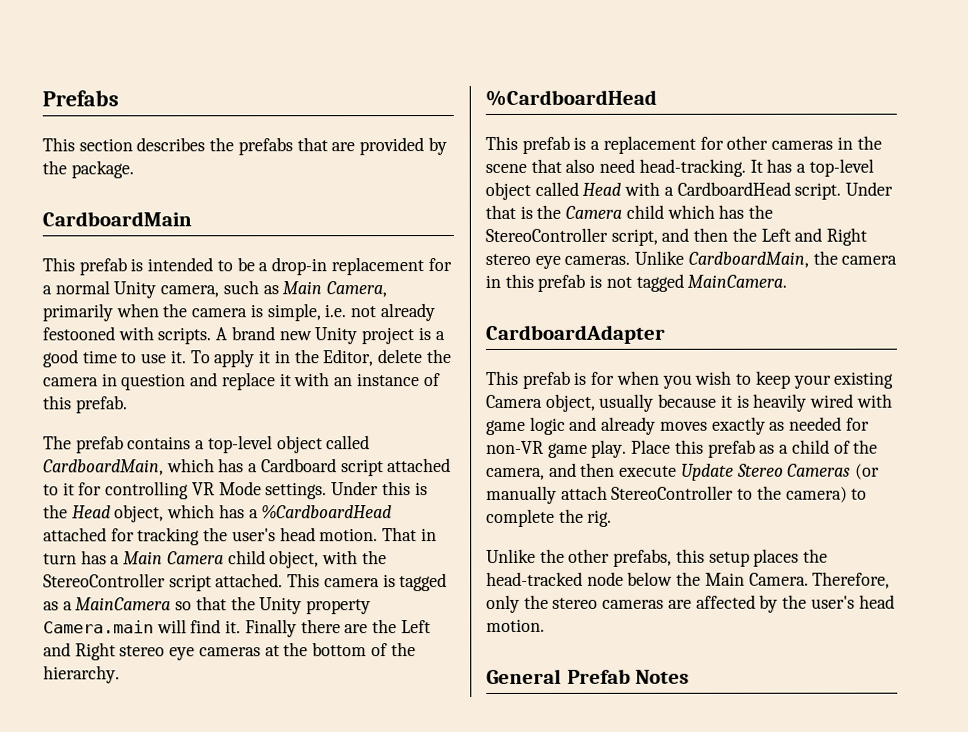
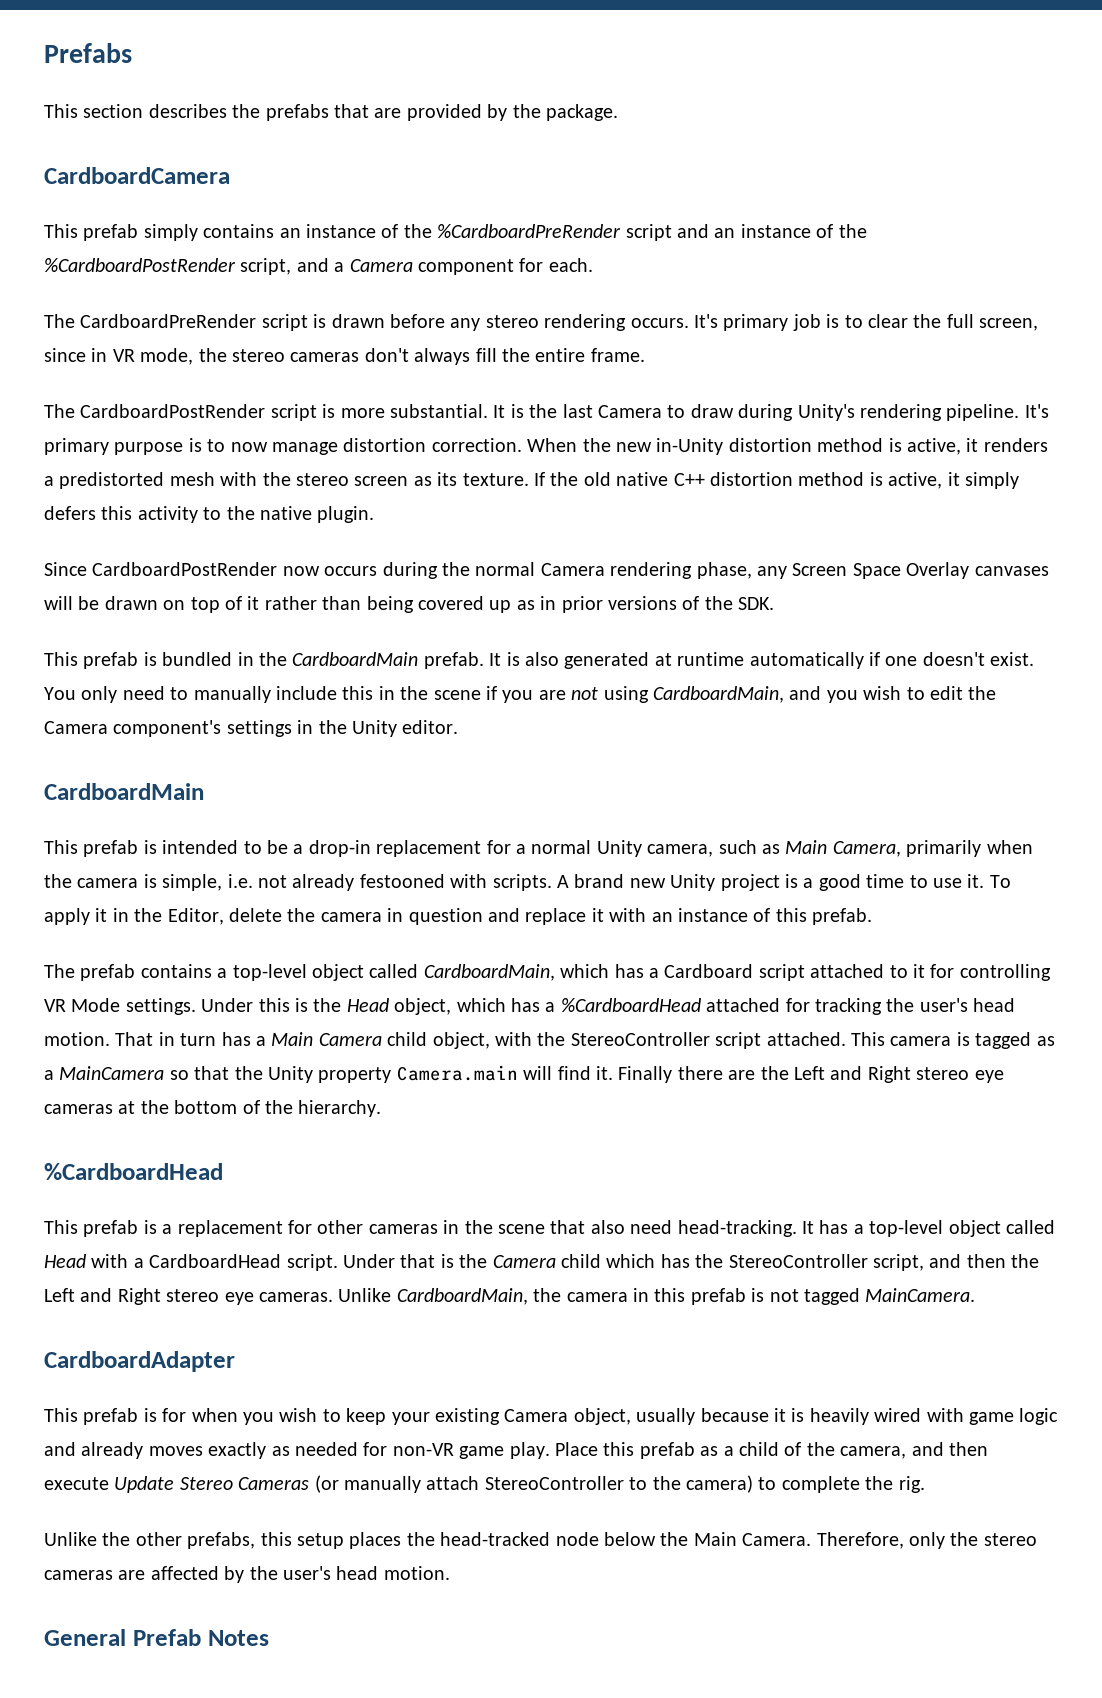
+ CardboardCamera
+ This prefab simply contains an instance of the %CardboardPreRender script and an instance of the %CardboardPostRender script, and a Camera component for each.
+ The CardboardPreRender script is drawn before any stereo rendering occurs. It's primary job is to clear the full screen, since in VR mode, the stereo cameras don't always fill the entire frame.
+ The CardboardPostRender script is more substantial. It is the last Camera to draw during Unity's rendering pipeline. It's primary purpose is to now manage distortion correction. When the new in-Unity distortion method is active, it renders a predistorted mesh with the stereo screen as its texture. If the old native C++ distortion method is active, it simply defers this activity to the native plugin.
+ Since CardboardPostRender now occurs during the normal Camera rendering phase, any Screen Space Overlay canvases will be drawn on top of it rather than being covered up as in prior versions of the SDK.
+ This prefab is bundled in the CardboardMain prefab. It is also generated at runtime automatically if one doesn't exist. You only need to manually include this in the scene if you are not using CardboardMain, and you wish to edit the Camera component's settings in the Unity editor.

